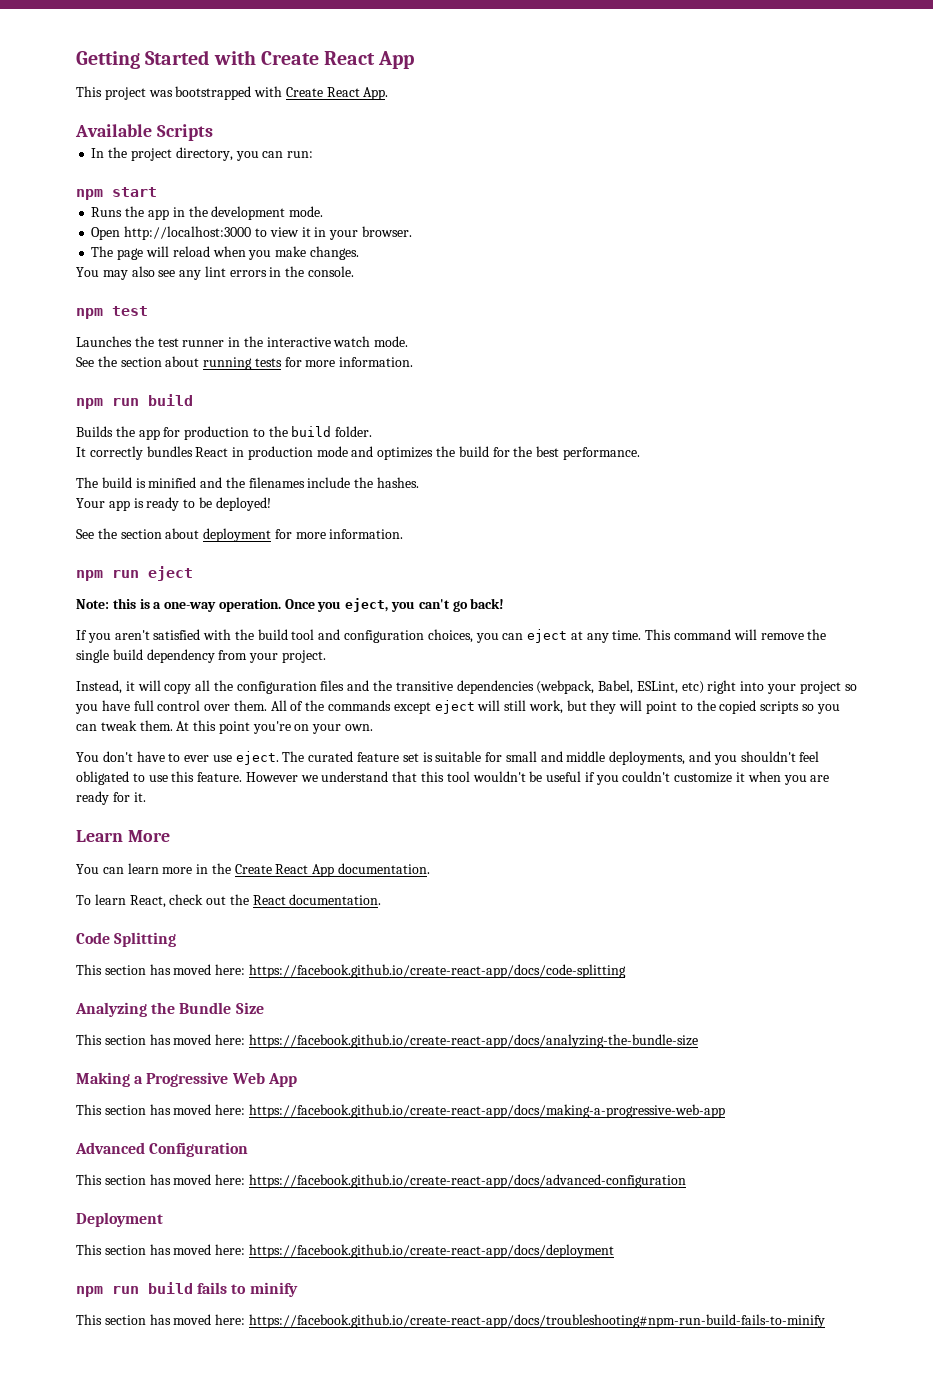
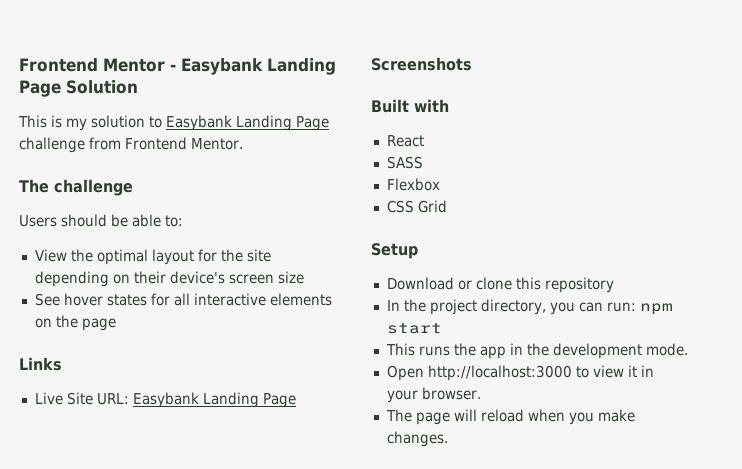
- Getting Started with Create React App
- This project was bootstrapped with Create React App.
- Available Scripts
+ Frontend Mentor - Easybank Landing Page Solution
+ This is my solution to Easybank Landing Page challenge from Frontend Mentor.
+ The challenge
+ Users should be able to:
+ View the optimal layout for the site depending on their device's screen size
+ See hover states for all interactive elements on the page
+ Links
+ Live Site URL: Easybank Landing Page
+ Screenshots
+ Built with
+ React
+ SASS
+ Flexbox
+ CSS Grid
+ Setup
+ Download or clone this repository
- In the project directory, you can run:
- npm start
+ In the project directory, you can run: npm start
- Runs the app in the development mode.
+ This runs the app in the development mode.
- You may also see any lint errors in the console.
- npm test
- Launches the test runner in the interactive watch mode.
- See the section about running tests for more information.
- npm run build
- Builds the app for production to the build folder.
- It correctly bundles React in production mode and optimizes the build for the best performance.
- The build is minified and the filenames include the hashes.
- Your app is ready to be deployed!
- See the section about deployment for more information.
- npm run eject
- Note: this is a one-way operation. Once you eject, you can't go back!
- If you aren't satisfied with the build tool and configuration choices, you can eject at any time. This command will remove the single build dependency from your project.
- Instead, it will copy all the configuration files and the transitive dependencies (webpack, Babel, ESLint, etc) right into your project so you have full control over them. All of the commands except eject will still work, but they will point to the copied scripts so you can tweak them. At this point you're on your own.
- You don't have to ever use eject. The curated feature set is suitable for small and middle deployments, and you shouldn't feel obligated to use this feature. However we understand that this tool wouldn't be useful if you couldn't customize it when you are ready for it.
- Learn More
- You can learn more in the Create React App documentation.
- To learn React, check out the React documentation.
- Code Splitting
- This section has moved here: https://facebook.github.io/create-react-app/docs/code-splitting
- Analyzing the Bundle Size
- This section has moved here: https://facebook.github.io/create-react-app/docs/analyzing-the-bundle-size
- Making a Progressive Web App
- This section has moved here: https://facebook.github.io/create-react-app/docs/making-a-progressive-web-app
- Advanced Configuration
- This section has moved here: https://facebook.github.io/create-react-app/docs/advanced-configuration
- Deployment
- This section has moved here: https://facebook.github.io/create-react-app/docs/deployment
- npm run build fails to minify
- This section has moved here: https://facebook.github.io/create-react-app/docs/troubleshooting#npm-run-build-fails-to-minify

